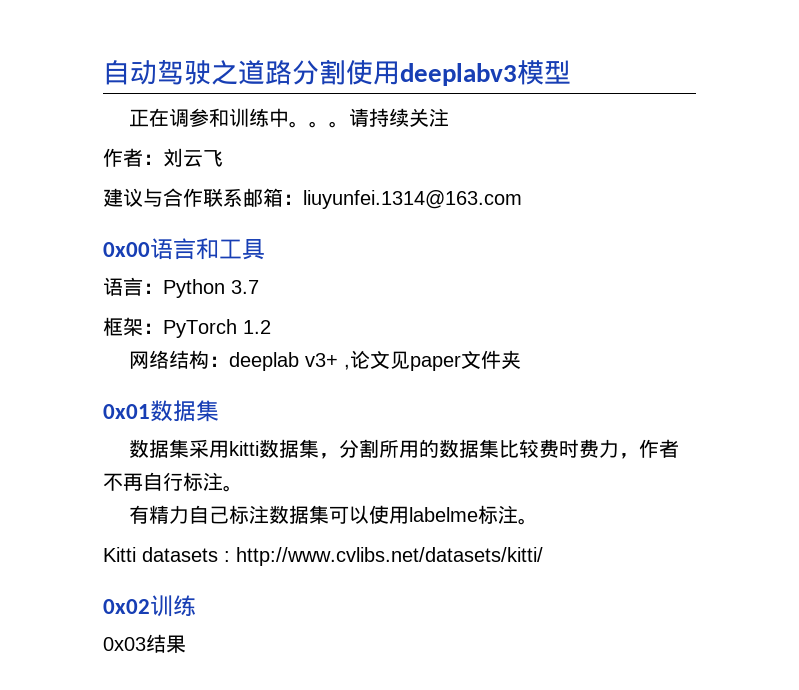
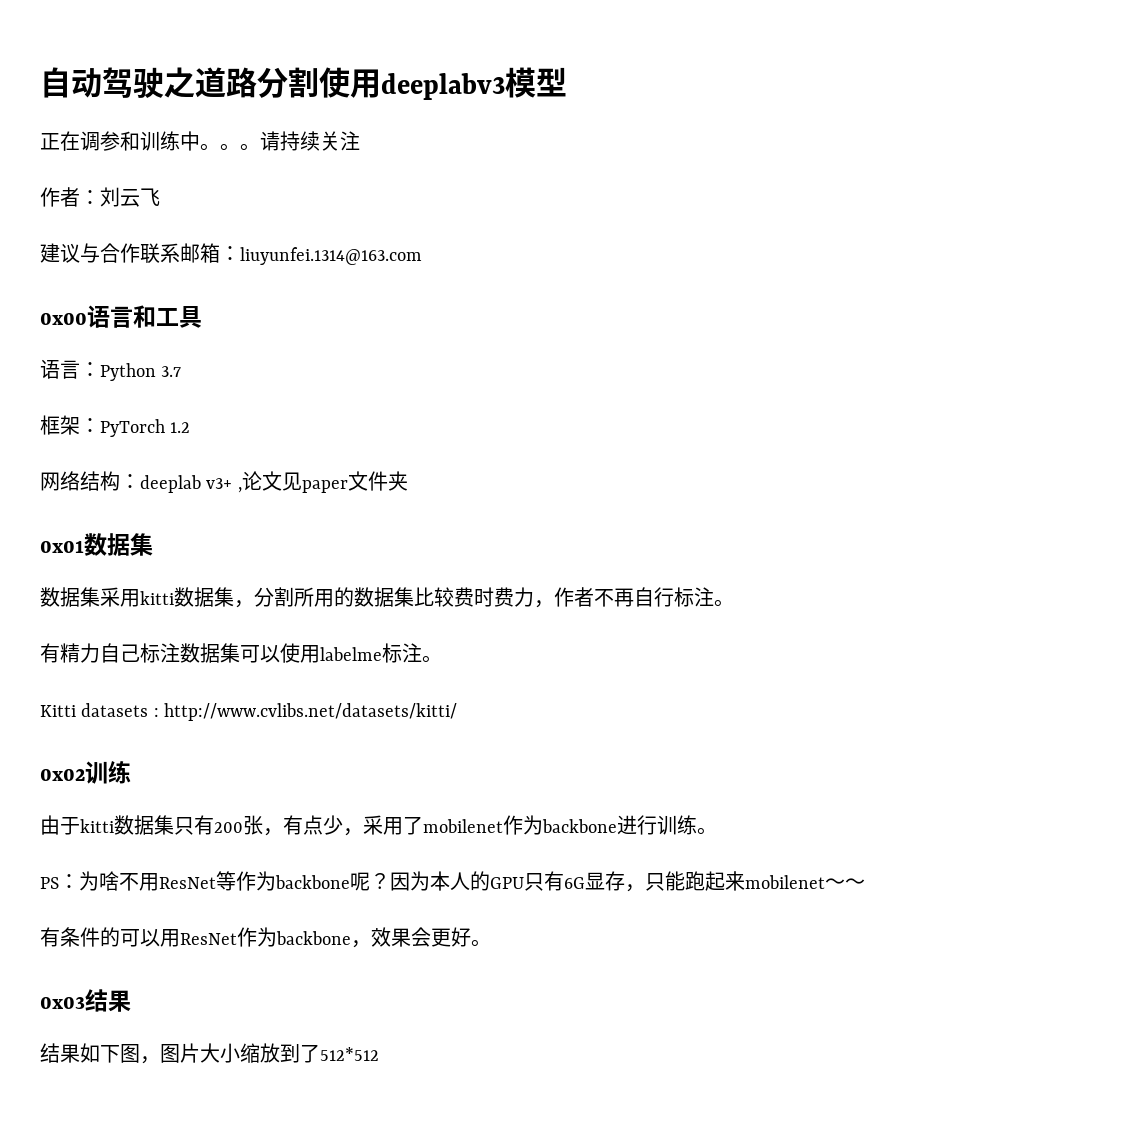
+ 由于kitti数据集只有200张，有点少，采用了mobilenet作为backbone进行训练。
+ PS：为啥不用ResNet等作为backbone呢？因为本人的GPU只有6G显存，只能跑起来mobilenet～～
+ 有条件的可以用ResNet作为backbone，效果会更好。
  0x03结果
+ 结果如下图，图片大小缩放到了512*512

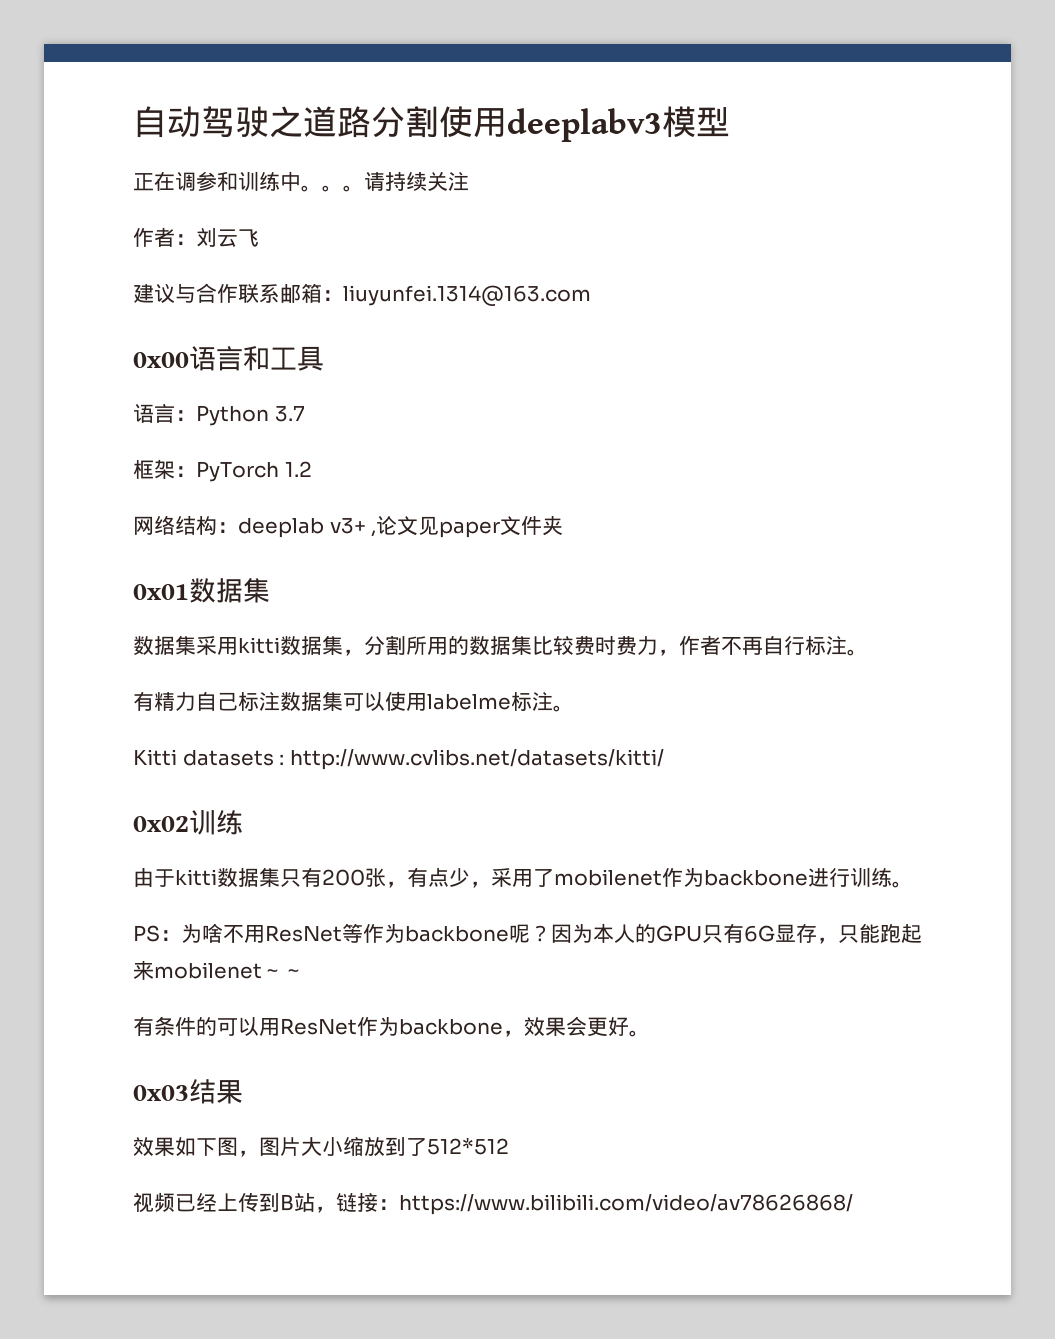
- 结果如下图，图片大小缩放到了512*512
+ 效果如下图，图片大小缩放到了512*512
+ 视频已经上传到B站，链接：https://www.bilibili.com/video/av78626868/

